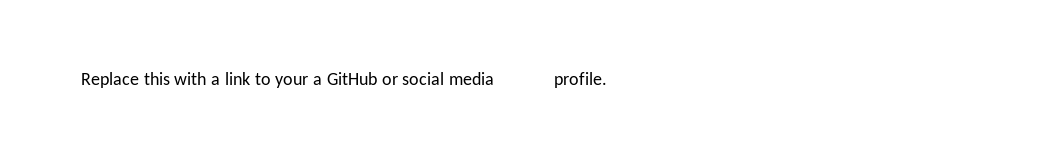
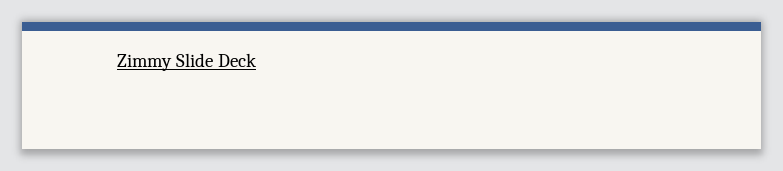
- Replace this with a link to your a GitHub or social media profile.
+ Zimmy Slide Deck

